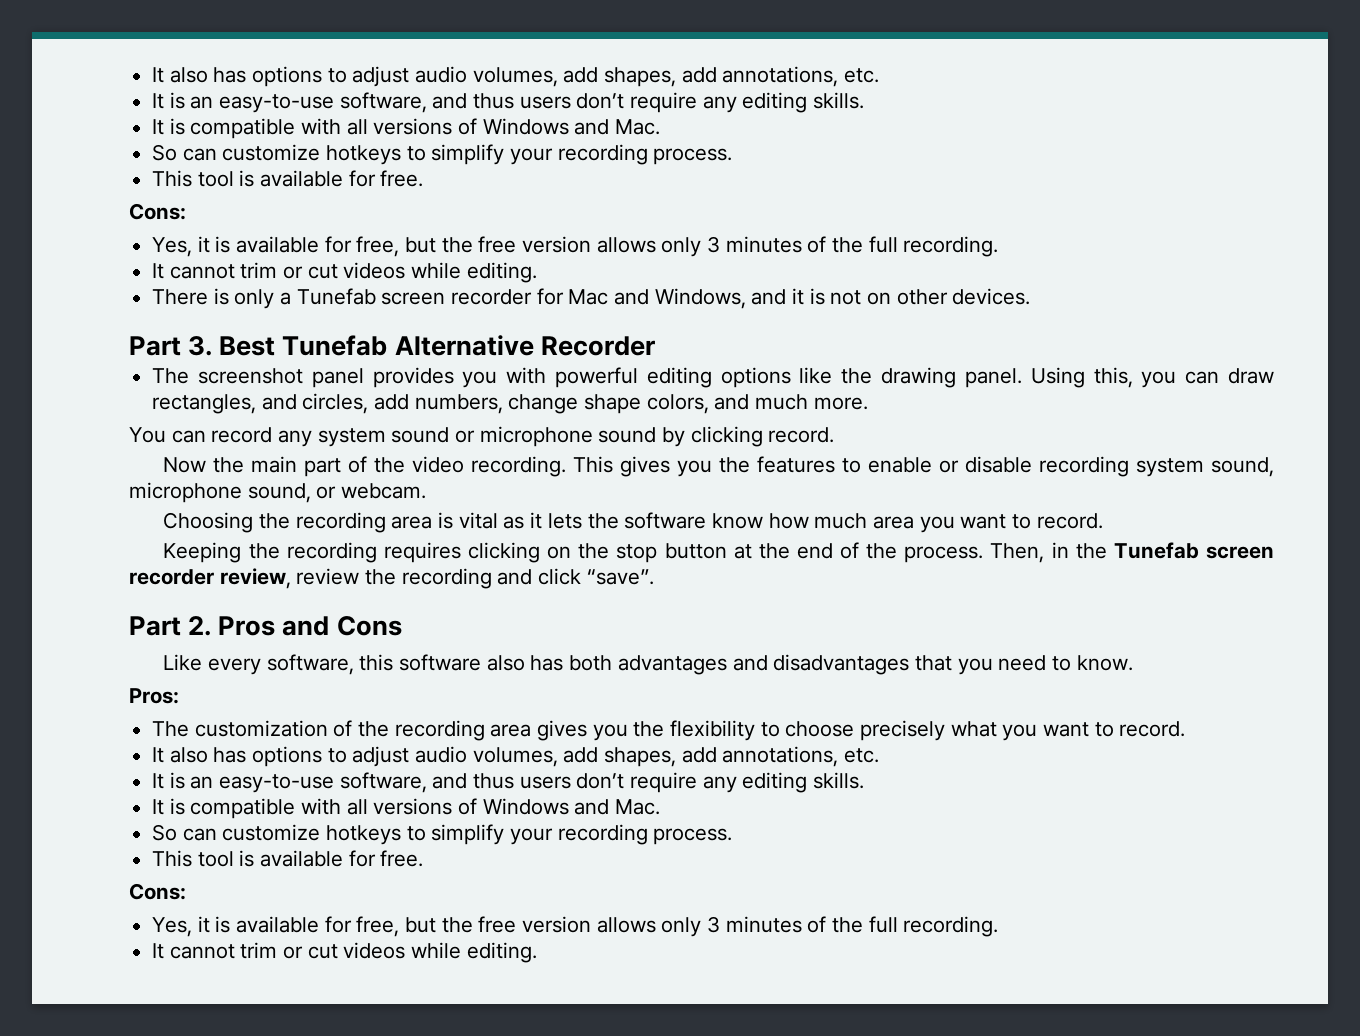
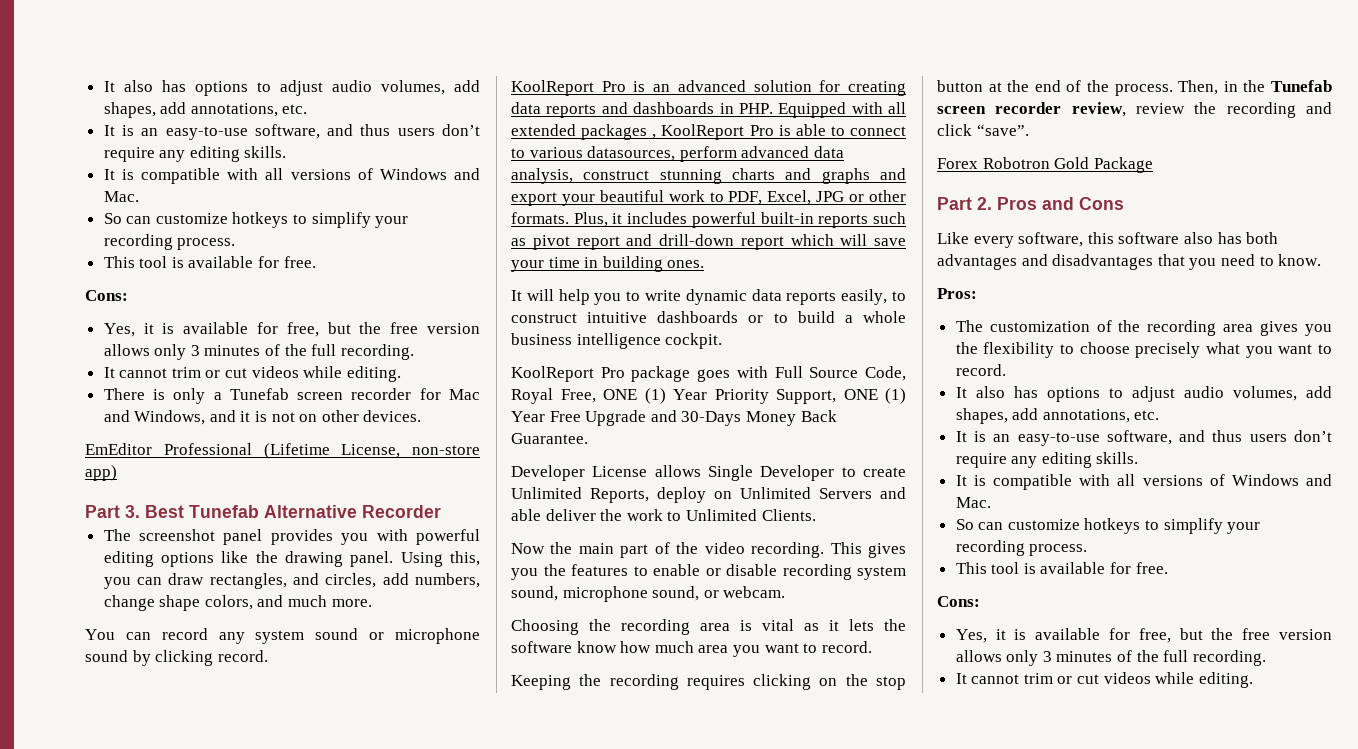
+ EmEditor Professional (Lifetime License, non-store app)
+ KoolReport Pro is an advanced solution for creating data reports and dashboards in PHP. Equipped with all extended packages , KoolReport Pro is able to connect to various datasources, perform advanced data analysis, construct stunning charts and graphs and export your beautiful work to PDF, Excel, JPG or other formats. Plus, it includes powerful built-in reports such as pivot report and drill-down report which will save your time in building ones.
+ It will help you to write dynamic data reports easily, to construct intuitive dashboards or to build a whole business intelligence cockpit.
+ KoolReport Pro package goes with Full Source Code, Royal Free, ONE (1) Year Priority Support, ONE (1) Year Free Upgrade and 30-Days Money Back Guarantee.
+ Developer License allows Single Developer to create Unlimited Reports, deploy on Unlimited Servers and able deliver the work to Unlimited Clients.
+ Forex Robotron Gold Package

